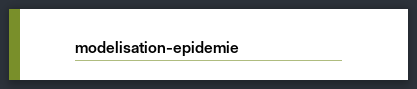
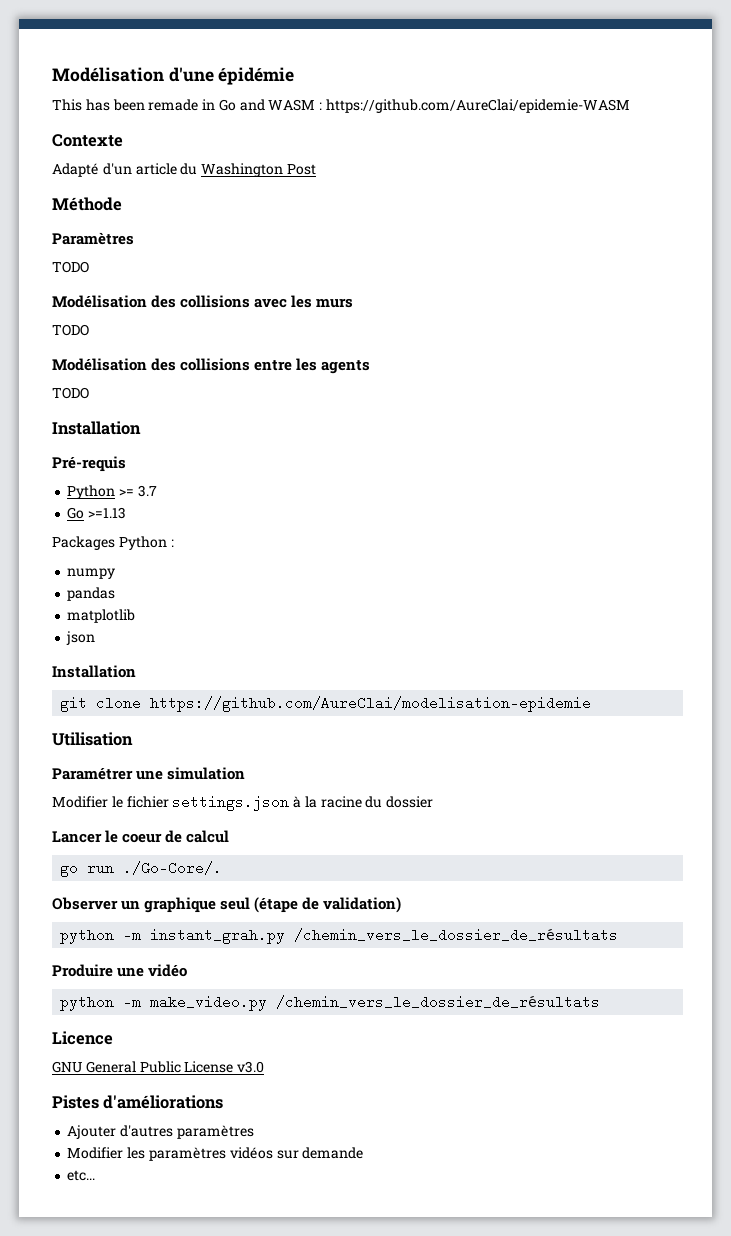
- modelisation-epidemie
+ Modélisation d'une épidémie
+ This has been remade in Go and WASM : https://github.com/AureClai/epidemie-WASM
+ Contexte
+ Adapté d'un article du Washington Post
+ Méthode
+ Paramètres
+ TODO
+ Modélisation des collisions avec les murs
+ TODO
+ Modélisation des collisions entre les agents
+ TODO
+ Installation
+ Pré-requis
+ Python >= 3.7
+ Go >=1.13
+ Packages Python :
+ numpy
+ pandas
+ matplotlib
+ json
+ Installation
+ git clone https://github.com/AureClai/modelisation-epidemie
+ Utilisation
+ Paramétrer une simulation
+ Modifier le fichier settings.json à la racine du dossier
+ Lancer le coeur de calcul
+ go run ./Go-Core/.
+ Observer un graphique seul (étape de validation)
+ python -m instant_grah.py /chemin_vers_le_dossier_de_résultats
+ Produire une vidéo
+ python -m make_video.py /chemin_vers_le_dossier_de_résultats
+ Licence
+ GNU General Public License v3.0
+ Pistes d'améliorations
+ Ajouter d'autres paramètres
+ Modifier les paramètres vidéos sur demande
+ etc...

